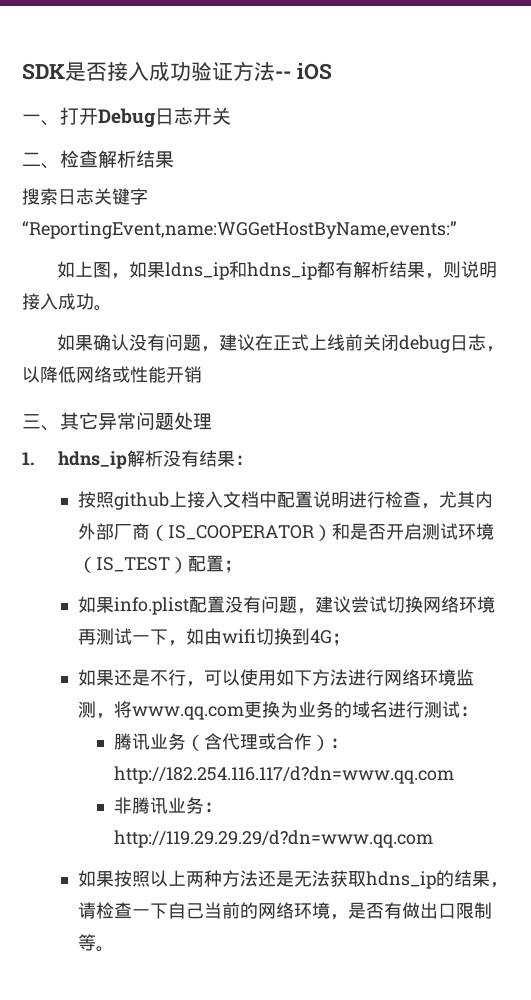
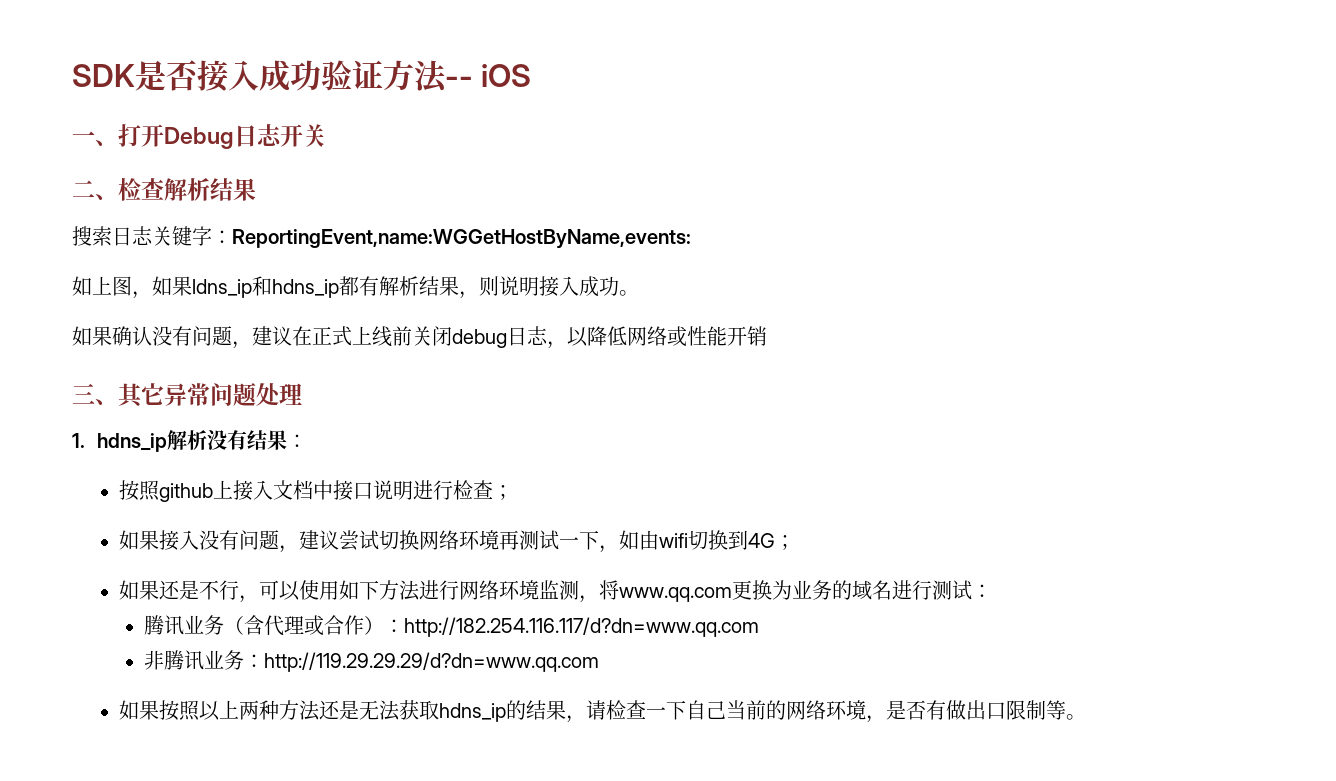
- 搜索日志关键字“ReportingEvent,name:WGGetHostByName,events:”
+ 搜索日志关键字：ReportingEvent,name:WGGetHostByName,events:
- 按照github上接入文档中配置说明进行检查，尤其内外部厂商（IS_COOPERATOR）和是否开启测试环境（IS_TEST）配置；
- 如果info.plist配置没有问题，建议尝试切换网络环境再测试一下，如由wifi切换到4G；
+ 按照github上接入文档中接口说明进行检查；
+ 如果接入没有问题，建议尝试切换网络环境再测试一下，如由wifi切换到4G；

